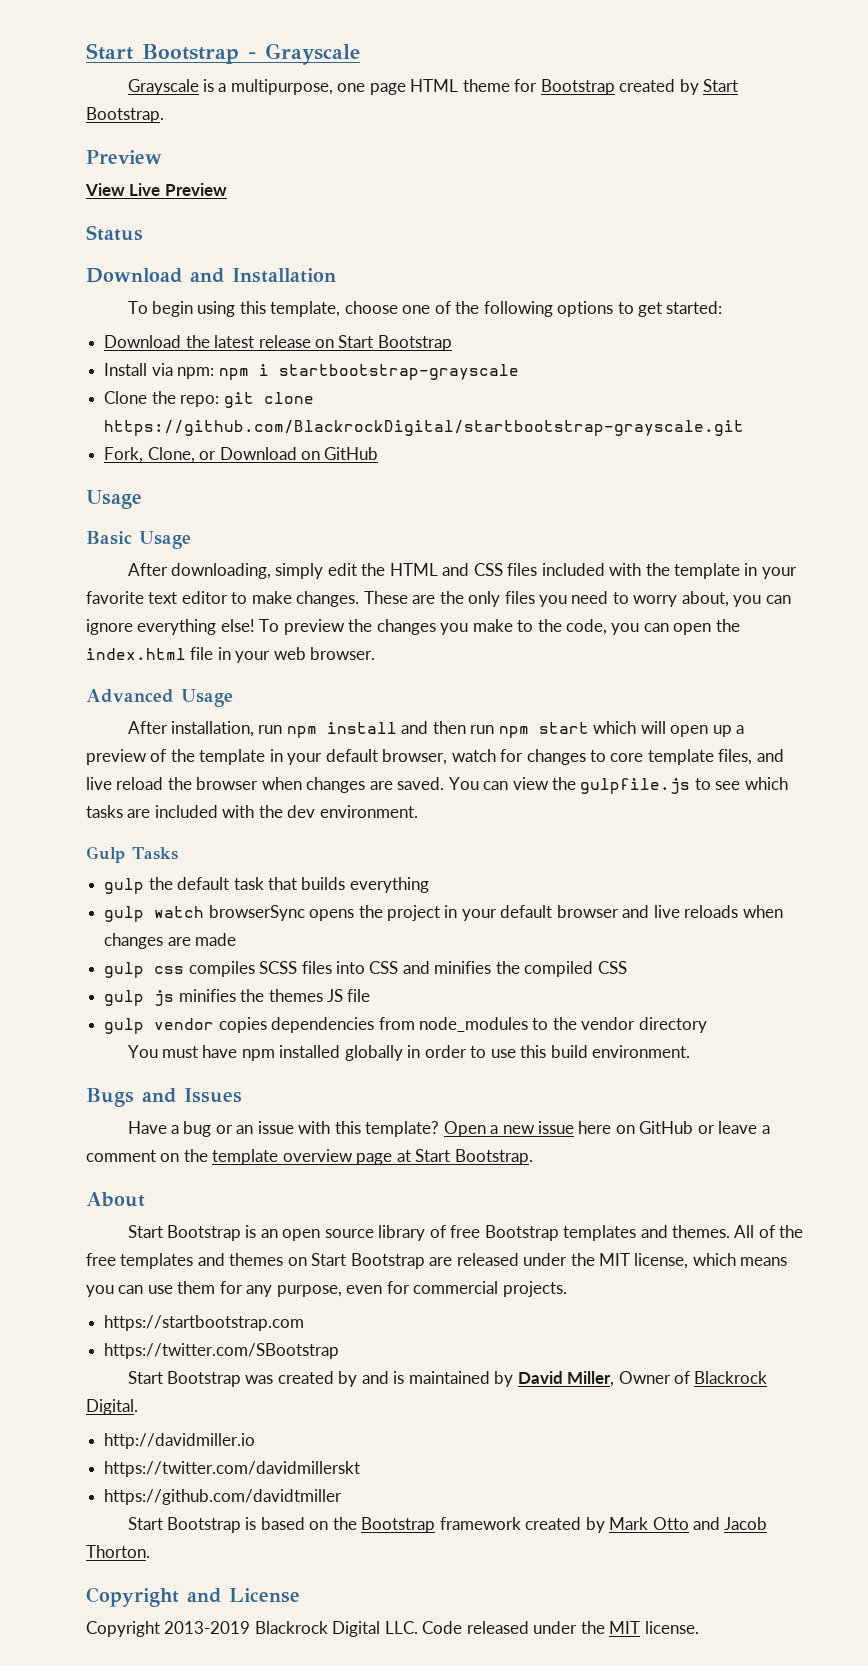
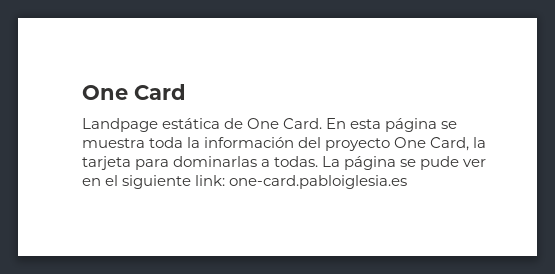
- Start Bootstrap - Grayscale
- Grayscale is a multipurpose, one page HTML theme for Bootstrap created by Start Bootstrap.
- Preview
- View Live Preview
- Status
- Download and Installation
- To begin using this template, choose one of the following options to get started:
- Download the latest release on Start Bootstrap
- Install via npm: npm i startbootstrap-grayscale
- Clone the repo: git clone https://github.com/BlackrockDigital/startbootstrap-grayscale.git
- Fork, Clone, or Download on GitHub
- Usage
- Basic Usage
- After downloading, simply edit the HTML and CSS files included with the template in your favorite text editor to make changes. These are the only files you need to worry about, you can ignore everything else! To preview the changes you make to the code, you can open the index.html file in your web browser.
- Advanced Usage
- After installation, run npm install and then run npm start which will open up a preview of the template in your default browser, watch for changes to core template files, and live reload the browser when changes are saved. You can view the gulpfile.js to see which tasks are included with the dev environment.
- Gulp Tasks
- gulp the default task that builds everything
- gulp watch browserSync opens the project in your default browser and live reloads when changes are made
- gulp css compiles SCSS files into CSS and minifies the compiled CSS
- gulp js minifies the themes JS file
- gulp vendor copies dependencies from node_modules to the vendor directory
- You must have npm installed globally in order to use this build environment.
- Bugs and Issues
- Have a bug or an issue with this template? Open a new issue here on GitHub or leave a comment on the template overview page at Start Bootstrap.
- About
- Start Bootstrap is an open source library of free Bootstrap templates and themes. All of the free templates and themes on Start Bootstrap are released under the MIT license, which means you can use them for any purpose, even for commercial projects.
- https://startbootstrap.com
- https://twitter.com/SBootstrap
- Start Bootstrap was created by and is maintained by David Miller, Owner of Blackrock Digital.
- http://davidmiller.io
- https://twitter.com/davidmillerskt
- https://github.com/davidtmiller
- Start Bootstrap is based on the Bootstrap framework created by Mark Otto and Jacob Thorton.
- Copyright and License
- Copyright 2013-2019 Blackrock Digital LLC. Code released under the MIT license.
+ One Card
+ Landpage estática de One Card. En esta página se muestra toda la información del proyecto One Card, la tarjeta para dominarlas a todas. La página se pude ver en el siguiente link: one-card.pabloiglesia.es

